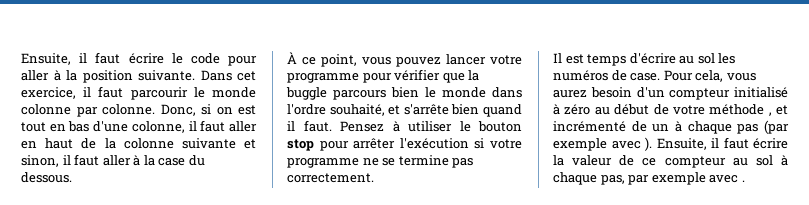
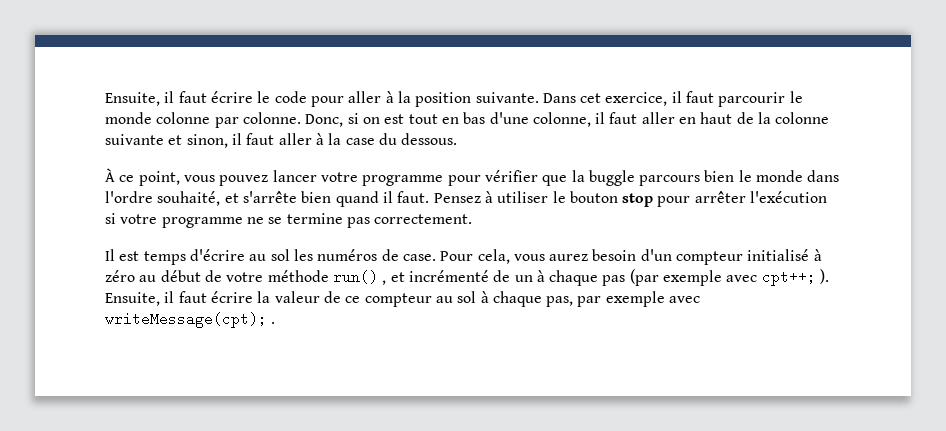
- Pour cela, vous aurez besoin d'un compteur initialisé à zéro au début de votre méthode , et incrémenté de un à chaque pas (par exemple avec ).
+ Pour cela, vous aurez besoin d'un compteur initialisé à zéro au début de votre méthode run() , et incrémenté de un à chaque pas (par exemple avec cpt++; ).
- Ensuite, il faut écrire la valeur de ce compteur au sol à chaque pas, par exemple avec .
+ Ensuite, il faut écrire la valeur de ce compteur au sol à chaque pas, par exemple avec writeMessage(cpt); .

